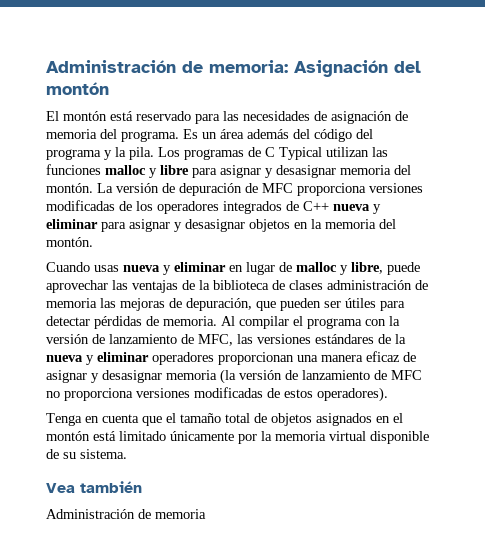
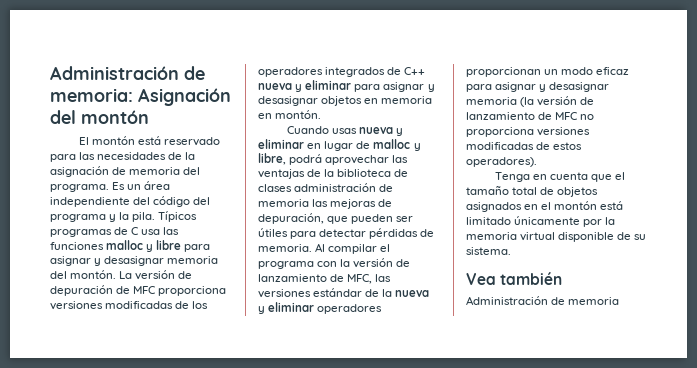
- El montón está reservado para las necesidades de asignación de memoria del programa.
+ El montón está reservado para las necesidades de la asignación de memoria del programa.
- Es un área además del código del programa y la pila.
+ Es un área independiente del código del programa y la pila.
- Los programas de C Typical utilizan las funciones malloc y libre para asignar y desasignar memoria del montón.
+ Típicos programas de C usa las funciones malloc y libre para asignar y desasignar memoria del montón.
- La versión de depuración de MFC proporciona versiones modificadas de los operadores integrados de C++ nueva y eliminar para asignar y desasignar objetos en la memoria del montón.
+ La versión de depuración de MFC proporciona versiones modificadas de los operadores integrados de C++ nueva y eliminar para asignar y desasignar objetos en memoria en montón.
- Cuando usas nueva y eliminar en lugar de malloc y libre, puede aprovechar las ventajas de la biblioteca de clases administración de memoria las mejoras de depuración, que pueden ser útiles para detectar pérdidas de memoria.
+ Cuando usas nueva y eliminar en lugar de malloc y libre, podrá aprovechar las ventajas de la biblioteca de clases administración de memoria las mejoras de depuración, que pueden ser útiles para detectar pérdidas de memoria.
- Al compilar el programa con la versión de lanzamiento de MFC, las versiones estándares de la nueva y eliminar operadores proporcionan una manera eficaz de asignar y desasignar memoria (la versión de lanzamiento de MFC no proporciona versiones modificadas de estos operadores).
+ Al compilar el programa con la versión de lanzamiento de MFC, las versiones estándar de la nueva y eliminar operadores proporcionan un modo eficaz para asignar y desasignar memoria (la versión de lanzamiento de MFC no proporciona versiones modificadas de estos operadores).

